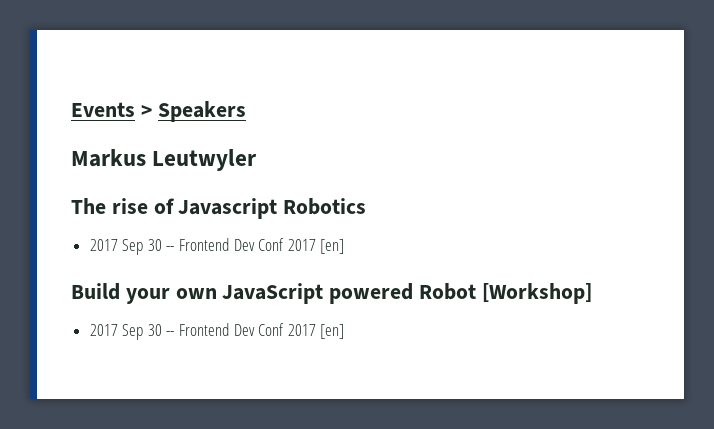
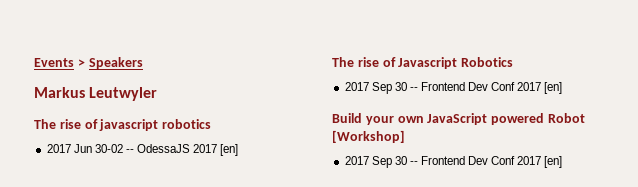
+ The rise of javascript robotics
+ 2017 Jun 30-02 -- OdessaJS 2017 [en]

